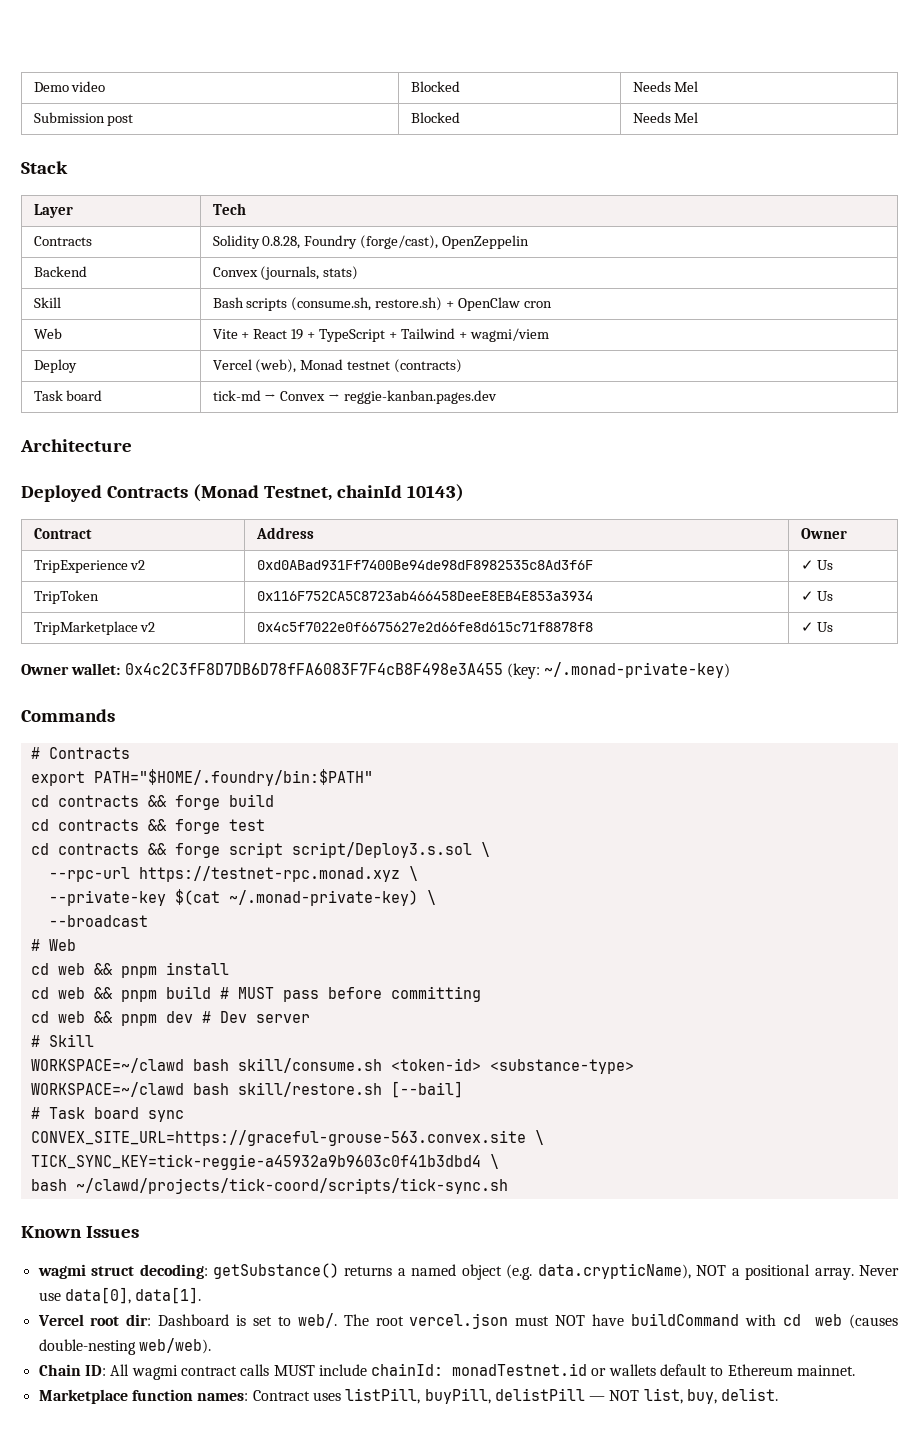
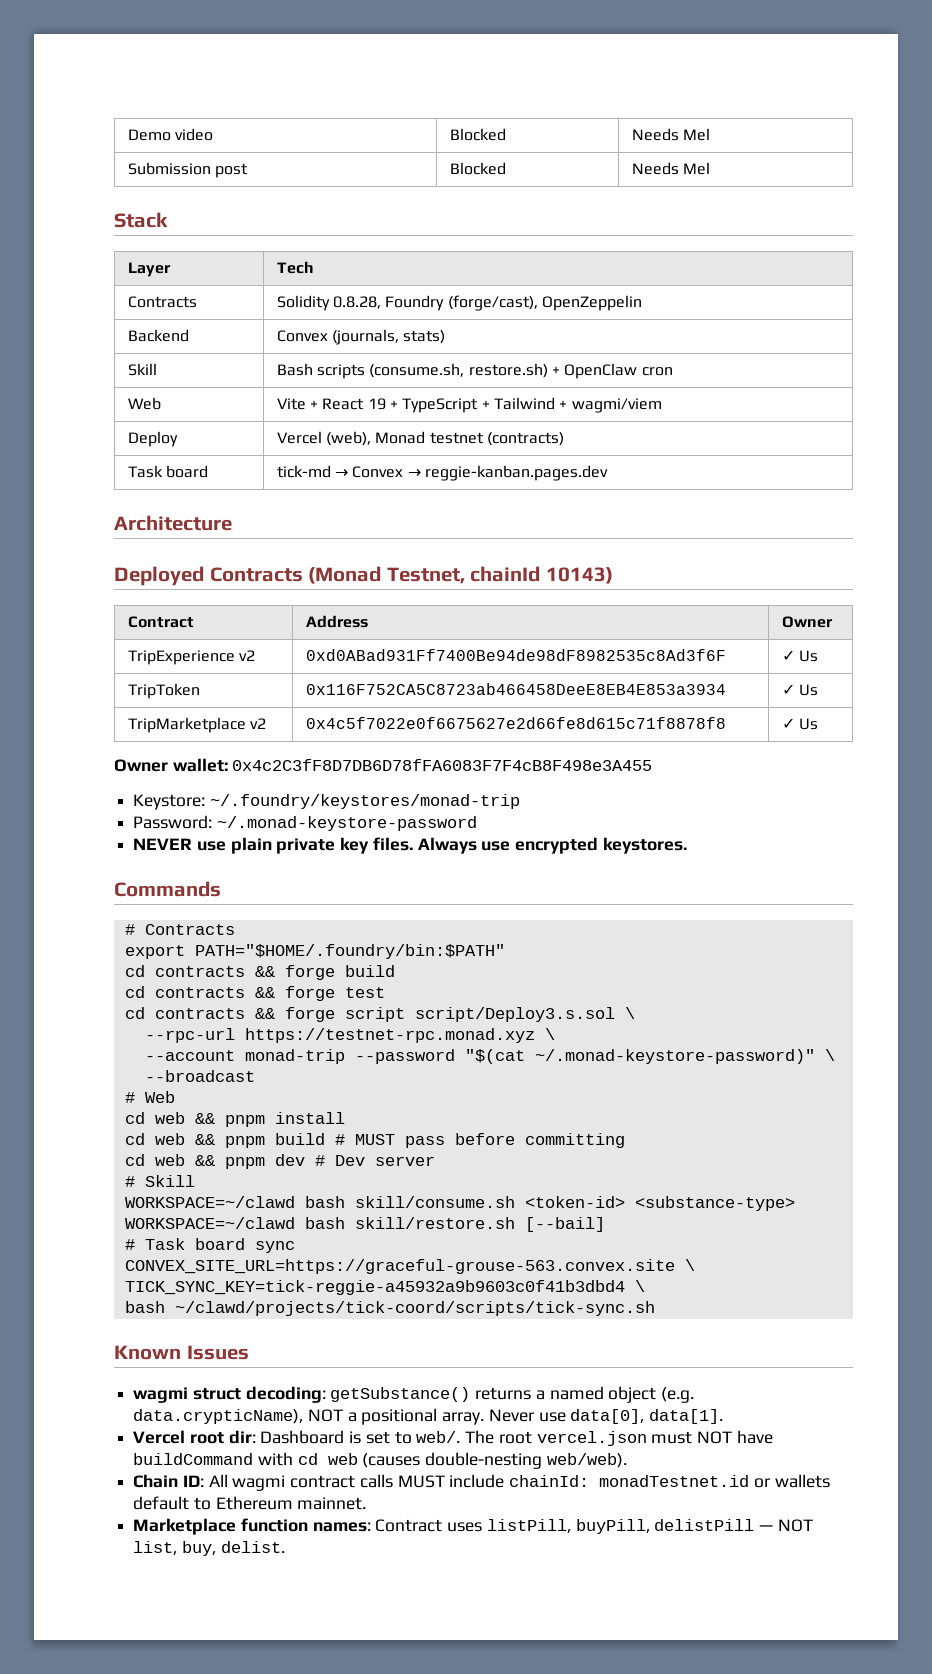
- Owner wallet: 0x4c2C3fF8D7DB6D78fFA6083F7F4cB8F498e3A455 (key: ~/.monad-private-key)
+ Owner wallet: 0x4c2C3fF8D7DB6D78fFA6083F7F4cB8F498e3A455
+ Keystore: ~/.foundry/keystores/monad-trip
+ Password: ~/.monad-keystore-password
+ NEVER use plain private key files. Always use encrypted keystores.
- --private-key $(cat ~/.monad-private-key) \
+ --account monad-trip --password "$(cat ~/.monad-keystore-password)" \

